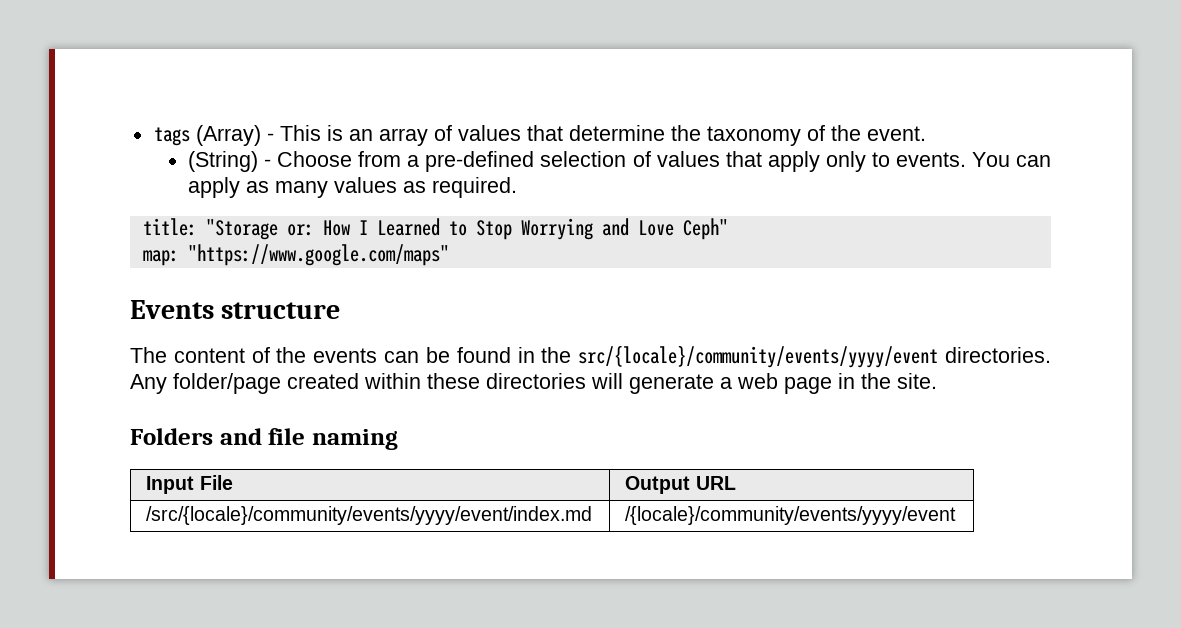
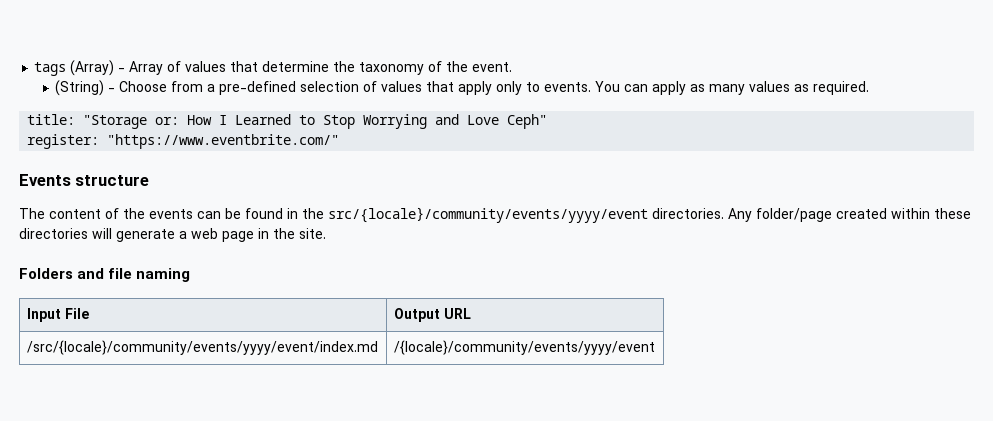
- tags (Array) - This is an array of values that determine the taxonomy of the event.
+ tags (Array) - Array of values that determine the taxonomy of the event.
- map: "https://www.google.com/maps"
+ register: "https://www.eventbrite.com/"

